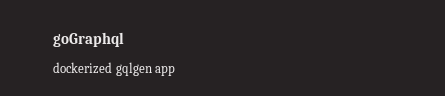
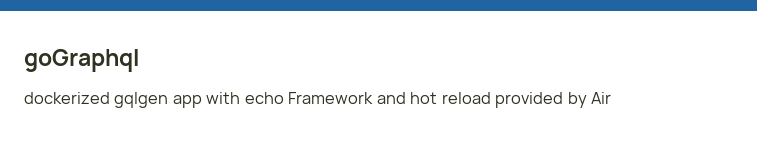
- dockerized gqlgen app
+ dockerized gqlgen app with echo Framework and hot reload provided by Air

